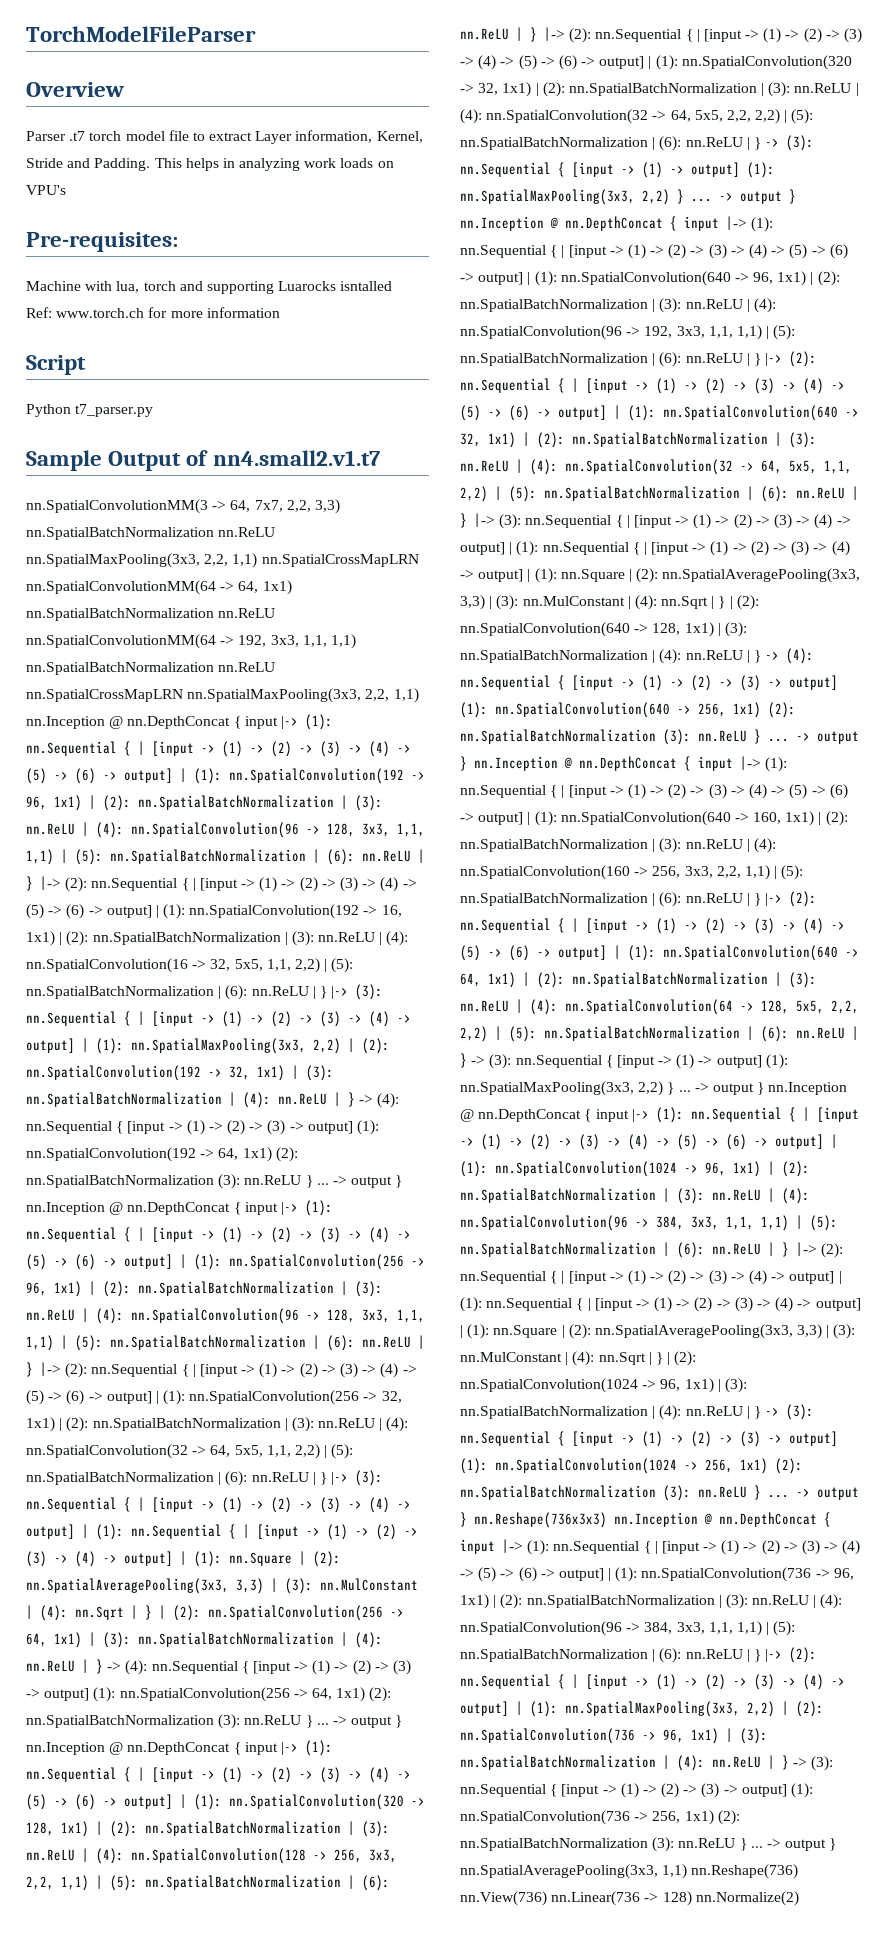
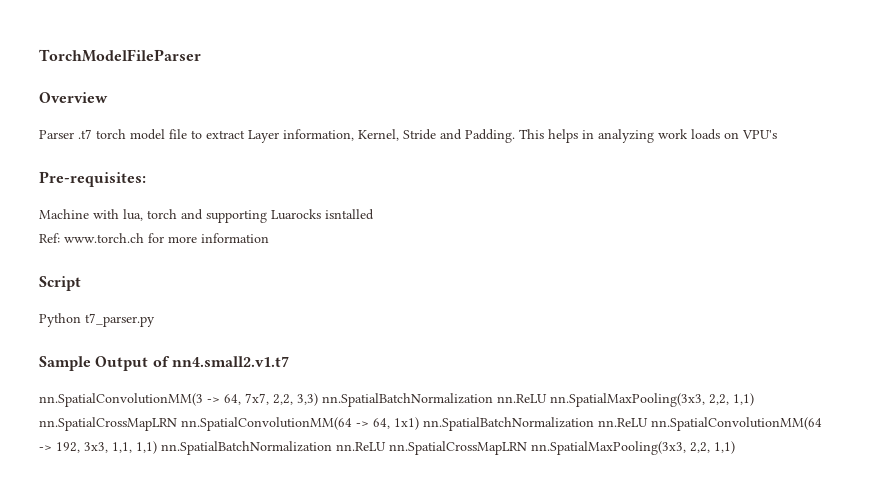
- nn.SpatialConvolutionMM(3 -> 64, 7x7, 2,2, 3,3) nn.SpatialBatchNormalization nn.ReLU nn.SpatialMaxPooling(3x3, 2,2, 1,1) nn.SpatialCrossMapLRN nn.SpatialConvolutionMM(64 -> 64, 1x1) nn.SpatialBatchNormalization nn.ReLU nn.SpatialConvolutionMM(64 -> 192, 3x3, 1,1, 1,1) nn.SpatialBatchNormalization nn.ReLU nn.SpatialCrossMapLRN nn.SpatialMaxPooling(3x3, 2,2, 1,1) nn.Inception @ nn.DepthConcat { input |-> (1): nn.Sequential { | [input -> (1) -> (2) -> (3) -> (4) -> (5) -> (6) -> output] | (1): nn.SpatialConvolution(192 -> 96, 1x1) | (2): nn.SpatialBatchNormalization | (3): nn.ReLU | (4): nn.SpatialConvolution(96 -> 128, 3x3, 1,1, 1,1) | (5): nn.SpatialBatchNormalization | (6): nn.ReLU | } |-> (2): nn.Sequential { | [input -> (1) -> (2) -> (3) -> (4) -> (5) -> (6) -> output] | (1): nn.SpatialConvolution(192 -> 16, 1x1) | (2): nn.SpatialBatchNormalization | (3): nn.ReLU | (4): nn.SpatialConvolution(16 -> 32, 5x5, 1,1, 2,2) | (5): nn.SpatialBatchNormalization | (6): nn.ReLU | } |-> (3): nn.Sequential { | [input -> (1) -> (2) -> (3) -> (4) -> output] | (1): nn.SpatialMaxPooling(3x3, 2,2) | (2): nn.SpatialConvolution(192 -> 32, 1x1) | (3): nn.SpatialBatchNormalization | (4): nn.ReLU | } -> (4): nn.Sequential { [input -> (1) -> (2) -> (3) -> output] (1): nn.SpatialConvolution(192 -> 64, 1x1) (2): nn.SpatialBatchNormalization (3): nn.ReLU } ... -> output } nn.Inception @ nn.DepthConcat { input |-> (1): nn.Sequential { | [input -> (1) -> (2) -> (3) -> (4) -> (5) -> (6) -> output] | (1): nn.SpatialConvolution(256 -> 96, 1x1) | (2): nn.SpatialBatchNormalization | (3): nn.ReLU | (4): nn.SpatialConvolution(96 -> 128, 3x3, 1,1, 1,1) | (5): nn.SpatialBatchNormalization | (6): nn.ReLU | } |-> (2): nn.Sequential { | [input -> (1) -> (2) -> (3) -> (4) -> (5) -> (6) -> output] | (1): nn.SpatialConvolution(256 -> 32, 1x1) | (2): nn.SpatialBatchNormalization | (3): nn.ReLU | (4): nn.SpatialConvolution(32 -> 64, 5x5, 1,1, 2,2) | (5): nn.SpatialBatchNormalization | (6): nn.ReLU | } |-> (3): nn.Sequential { | [input -> (1) -> (2) -> (3) -> (4) -> output] | (1): nn.Sequential { | [input -> (1) -> (2) -> (3) -> (4) -> output] | (1): nn.Square | (2): nn.SpatialAveragePooling(3x3, 3,3) | (3): nn.MulConstant | (4): nn.Sqrt | } | (2): nn.SpatialConvolution(256 -> 64, 1x1) | (3): nn.SpatialBatchNormalization | (4): nn.ReLU | } -> (4): nn.Sequential { [input -> (1) -> (2) -> (3) -> output] (1): nn.SpatialConvolution(256 -> 64, 1x1) (2): nn.SpatialBatchNormalization (3): nn.ReLU } ... -> output } nn.Inception @ nn.DepthConcat { input |-> (1): nn.Sequential { | [input -> (1) -> (2) -> (3) -> (4) -> (5) -> (6) -> output] | (1): nn.SpatialConvolution(320 -> 128, 1x1) | (2): nn.SpatialBatchNormalization | (3): nn.ReLU | (4): nn.SpatialConvolution(128 -> 256, 3x3, 2,2, 1,1) | (5): nn.SpatialBatchNormalization | (6): nn.ReLU | } |-> (2): nn.Sequential { | [input -> (1) -> (2) -> (3) -> (4) -> (5) -> (6) -> output] | (1): nn.SpatialConvolution(320 -> 32, 1x1) | (2): nn.SpatialBatchNormalization | (3): nn.ReLU | (4): nn.SpatialConvolution(32 -> 64, 5x5, 2,2, 2,2) | (5): nn.SpatialBatchNormalization | (6): nn.ReLU | } -> (3): nn.Sequential { [input -> (1) -> output] (1): nn.SpatialMaxPooling(3x3, 2,2) } ... -> output } nn.Inception @ nn.DepthConcat { input |-> (1): nn.Sequential { | [input -> (1) -> (2) -> (3) -> (4) -> (5) -> (6) -> output] | (1): nn.SpatialConvolution(640 -> 96, 1x1) | (2): nn.SpatialBatchNormalization | (3): nn.ReLU | (4): nn.SpatialConvolution(96 -> 192, 3x3, 1,1, 1,1) | (5): nn.SpatialBatchNormalization | (6): nn.ReLU | } |-> (2): nn.Sequential { | [input -> (1) -> (2) -> (3) -> (4) -> (5) -> (6) -> output] | (1): nn.SpatialConvolution(640 -> 32, 1x1) | (2): nn.SpatialBatchNormalization | (3): nn.ReLU | (4): nn.SpatialConvolution(32 -> 64, 5x5, 1,1, 2,2) | (5): nn.SpatialBatchNormalization | (6): nn.ReLU | } |-> (3): nn.Sequential { | [input -> (1) -> (2) -> (3) -> (4) -> output] | (1): nn.Sequential { | [input -> (1) -> (2) -> (3) -> (4) -> output] | (1): nn.Square | (2): nn.SpatialAveragePooling(3x3, 3,3) | (3): nn.MulConstant | (4): nn.Sqrt | } | (2): nn.SpatialConvolution(640 -> 128, 1x1) | (3): nn.SpatialBatchNormalization | (4): nn.ReLU | } -> (4): nn.Sequential { [input -> (1) -> (2) -> (3) -> output] (1): nn.SpatialConvolution(640 -> 256, 1x1) (2): nn.SpatialBatchNormalization (3): nn.ReLU } ... -> output } nn.Inception @ nn.DepthConcat { input |-> (1): nn.Sequential { | [input -> (1) -> (2) -> (3) -> (4) -> (5) -> (6) -> output] | (1): nn.SpatialConvolution(640 -> 160, 1x1) | (2): nn.SpatialBatchNormalization | (3): nn.ReLU | (4): nn.SpatialConvolution(160 -> 256, 3x3, 2,2, 1,1) | (5): nn.SpatialBatchNormalization | (6): nn.ReLU | } |-> (2): nn.Sequential { | [input -> (1) -> (2) -> (3) -> (4) -> (5) -> (6) -> output] | (1): nn.SpatialConvolution(640 -> 64, 1x1) | (2): nn.SpatialBatchNormalization | (3): nn.ReLU | (4): nn.SpatialConvolution(64 -> 128, 5x5, 2,2, 2,2) | (5): nn.SpatialBatchNormalization | (6): nn.ReLU | } -> (3): nn.Sequential { [input -> (1) -> output] (1): nn.SpatialMaxPooling(3x3, 2,2) } ... -> output } nn.Inception @ nn.DepthConcat { input |-> (1): nn.Sequential { | [input -> (1) -> (2) -> (3) -> (4) -> (5) -> (6) -> output] | (1): nn.SpatialConvolution(1024 -> 96, 1x1) | (2): nn.SpatialBatchNormalization | (3): nn.ReLU | (4): nn.SpatialConvolution(96 -> 384, 3x3, 1,1, 1,1) | (5): nn.SpatialBatchNormalization | (6): nn.ReLU | } |-> (2): nn.Sequential { | [input -> (1) -> (2) -> (3) -> (4) -> output] | (1): nn.Sequential { | [input -> (1) -> (2) -> (3) -> (4) -> output] | (1): nn.Square | (2): nn.SpatialAveragePooling(3x3, 3,3) | (3): nn.MulConstant | (4): nn.Sqrt | } | (2): nn.SpatialConvolution(1024 -> 96, 1x1) | (3): nn.SpatialBatchNormalization | (4): nn.ReLU | } -> (3): nn.Sequential { [input -> (1) -> (2) -> (3) -> output] (1): nn.SpatialConvolution(1024 -> 256, 1x1) (2): nn.SpatialBatchNormalization (3): nn.ReLU } ... -> output } nn.Reshape(736x3x3) nn.Inception @ nn.DepthConcat { input |-> (1): nn.Sequential { | [input -> (1) -> (2) -> (3) -> (4) -> (5) -> (6) -> output] | (1): nn.SpatialConvolution(736 -> 96, 1x1) | (2): nn.SpatialBatchNormalization | (3): nn.ReLU | (4): nn.SpatialConvolution(96 -> 384, 3x3, 1,1, 1,1) | (5): nn.SpatialBatchNormalization | (6): nn.ReLU | } |-> (2): nn.Sequential { | [input -> (1) -> (2) -> (3) -> (4) -> output] | (1): nn.SpatialMaxPooling(3x3, 2,2) | (2): nn.SpatialConvolution(736 -> 96, 1x1) | (3): nn.SpatialBatchNormalization | (4): nn.ReLU | } -> (3): nn.Sequential { [input -> (1) -> (2) -> (3) -> output] (1): nn.SpatialConvolution(736 -> 256, 1x1) (2): nn.SpatialBatchNormalization (3): nn.ReLU } ... -> output } nn.SpatialAveragePooling(3x3, 1,1) nn.Reshape(736) nn.View(736) nn.Linear(736 -> 128) nn.Normalize(2)
+ nn.SpatialConvolutionMM(3 -> 64, 7x7, 2,2, 3,3) nn.SpatialBatchNormalization nn.ReLU nn.SpatialMaxPooling(3x3, 2,2, 1,1) nn.SpatialCrossMapLRN nn.SpatialConvolutionMM(64 -> 64, 1x1) nn.SpatialBatchNormalization nn.ReLU nn.SpatialConvolutionMM(64 -> 192, 3x3, 1,1, 1,1) nn.SpatialBatchNormalization nn.ReLU nn.SpatialCrossMapLRN nn.SpatialMaxPooling(3x3, 2,2, 1,1)

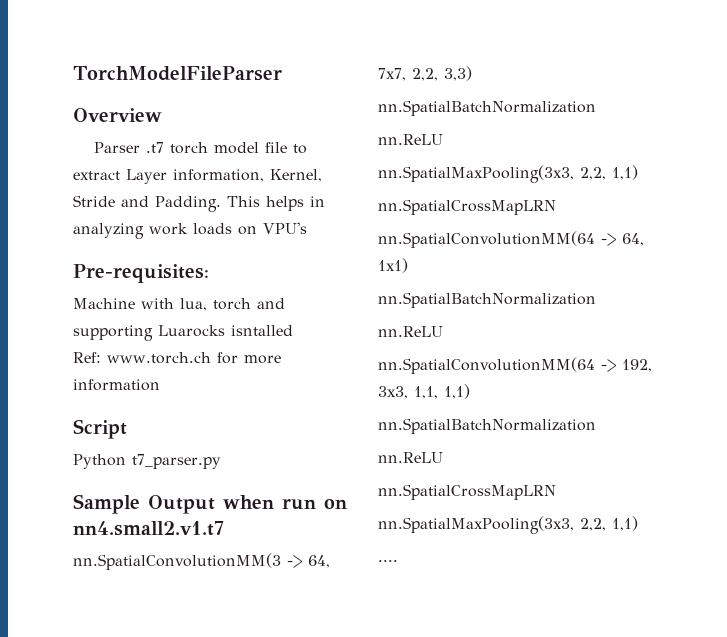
- Sample Output of nn4.small2.v1.t7
+ Sample Output when run on nn4.small2.v1.t7
- nn.SpatialConvolutionMM(3 -> 64, 7x7, 2,2, 3,3) nn.SpatialBatchNormalization nn.ReLU nn.SpatialMaxPooling(3x3, 2,2, 1,1) nn.SpatialCrossMapLRN nn.SpatialConvolutionMM(64 -> 64, 1x1) nn.SpatialBatchNormalization nn.ReLU nn.SpatialConvolutionMM(64 -> 192, 3x3, 1,1, 1,1) nn.SpatialBatchNormalization nn.ReLU nn.SpatialCrossMapLRN nn.SpatialMaxPooling(3x3, 2,2, 1,1)
+ nn.SpatialConvolutionMM(3 -> 64, 7x7, 2,2, 3,3)
+ nn.SpatialBatchNormalization
+ nn.ReLU
+ nn.SpatialMaxPooling(3x3, 2,2, 1,1)
+ nn.SpatialCrossMapLRN
+ nn.SpatialConvolutionMM(64 -> 64, 1x1)
+ nn.SpatialBatchNormalization
+ nn.ReLU
+ nn.SpatialConvolutionMM(64 -> 192, 3x3, 1,1, 1,1)
+ nn.SpatialBatchNormalization
+ nn.ReLU
+ nn.SpatialCrossMapLRN
+ nn.SpatialMaxPooling(3x3, 2,2, 1,1)
+ ....

